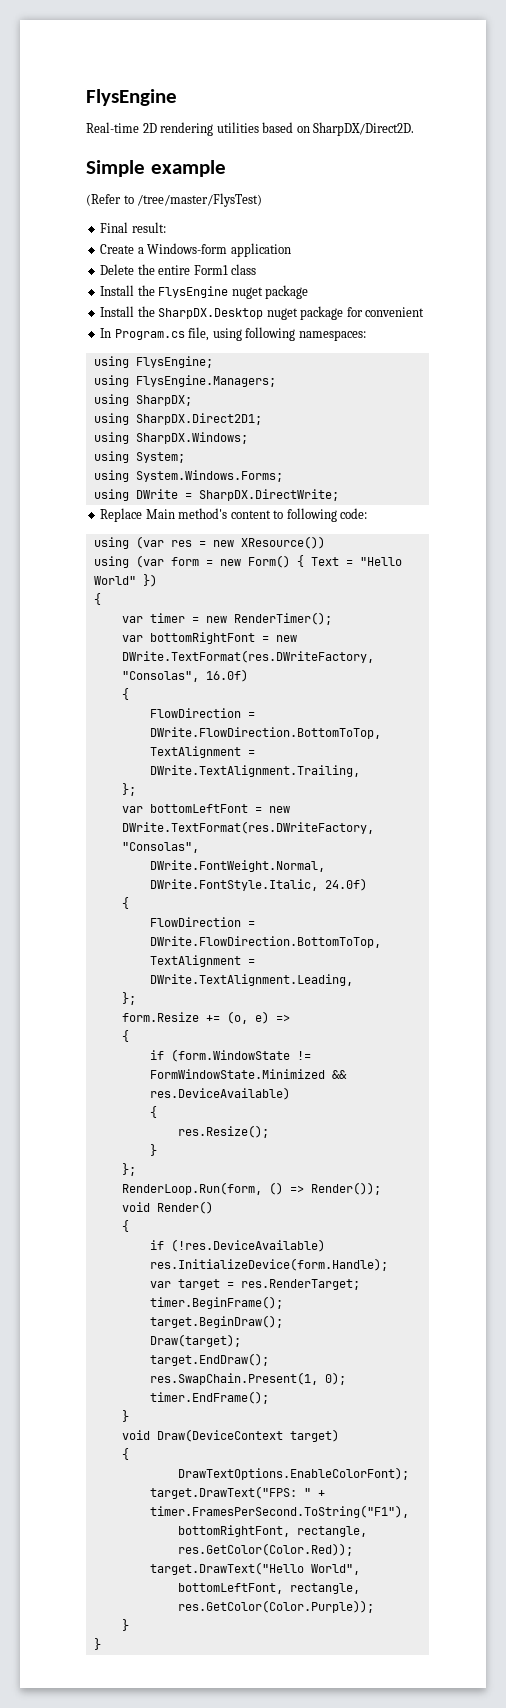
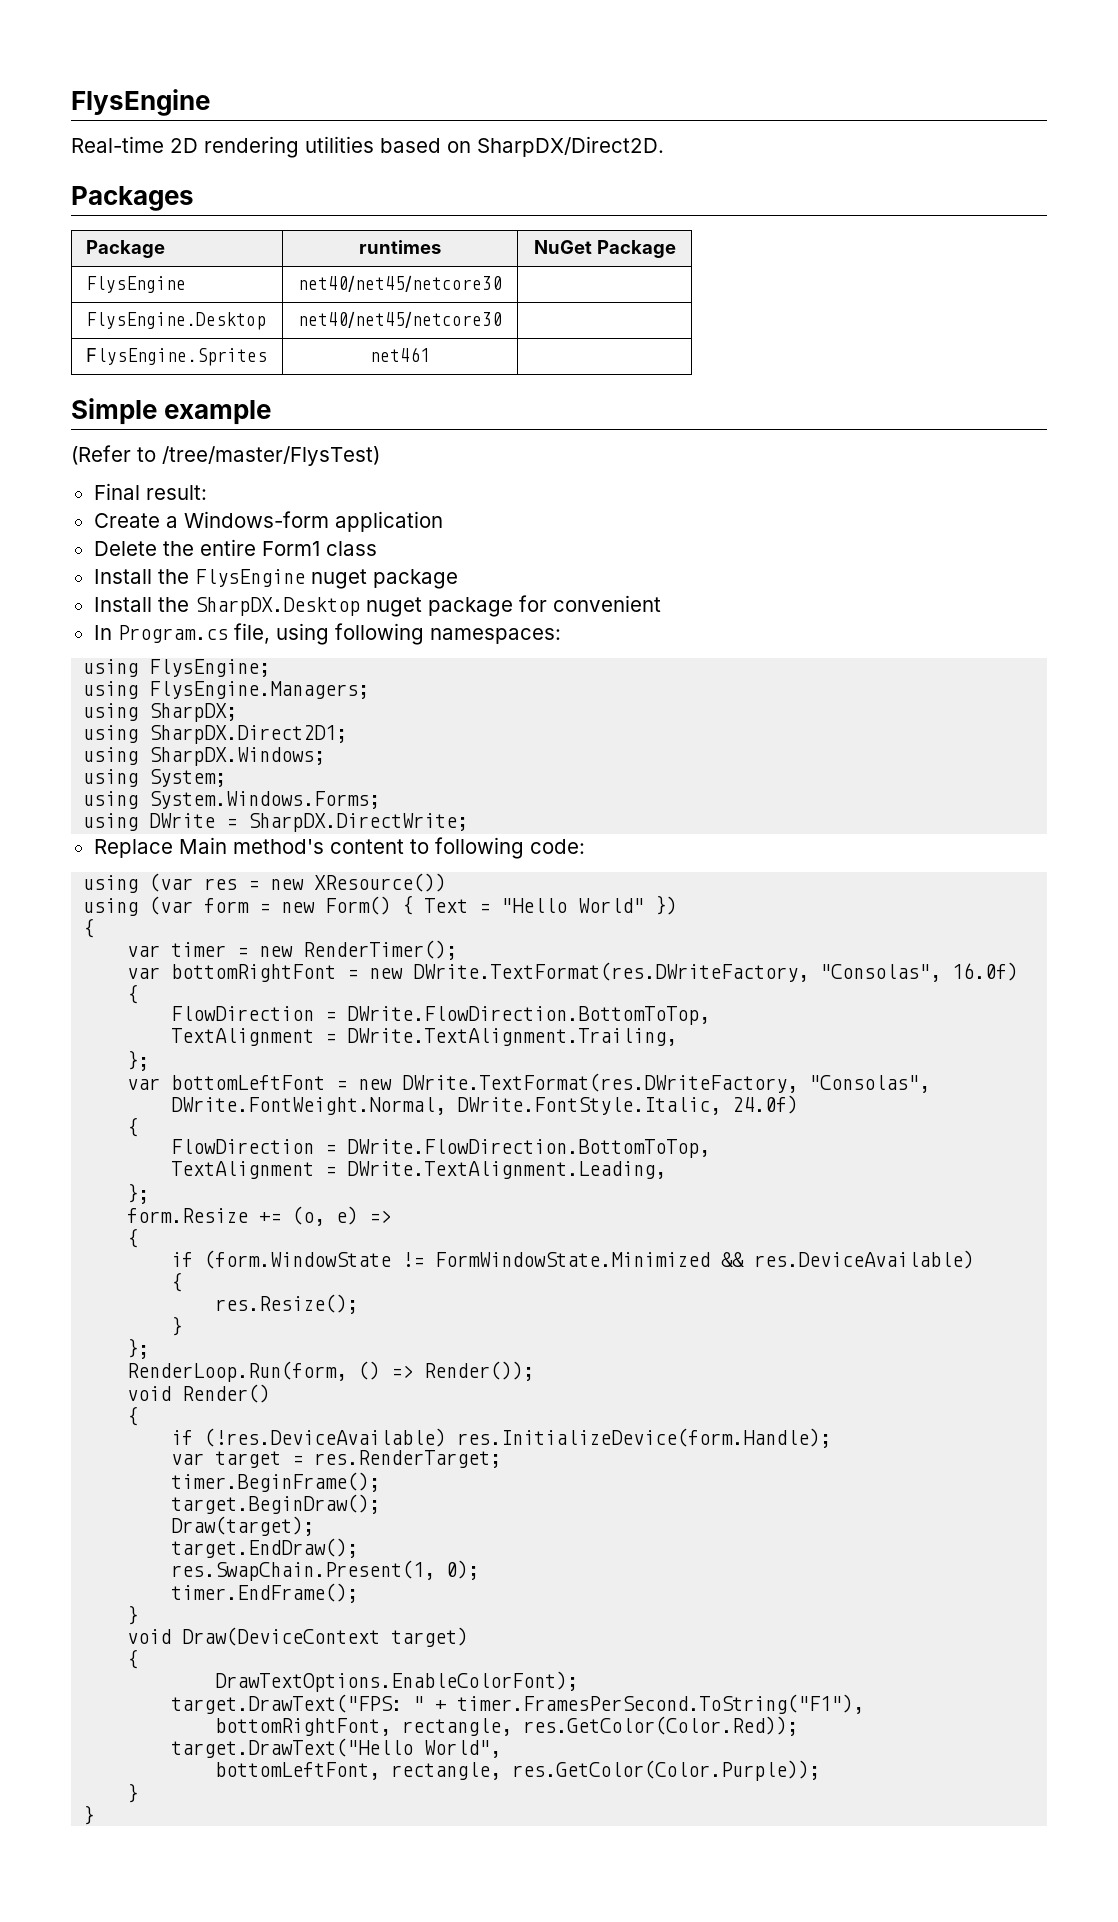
+ Packages
+ Package | runtimes | NuGet Package
+ FlysEngine | net40/net45/netcore30 |
+ FlysEngine.Desktop | net40/net45/netcore30 |
+ FlysEngine.Sprites | net461 |

